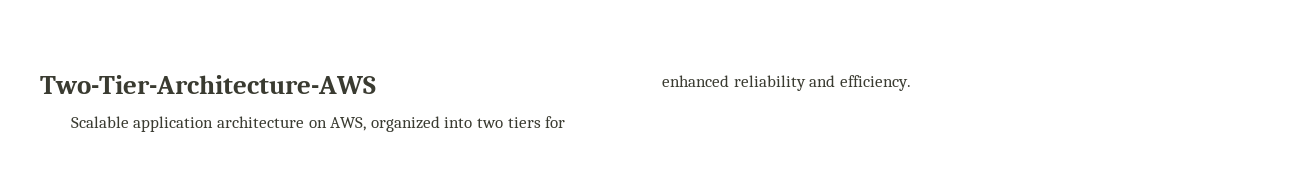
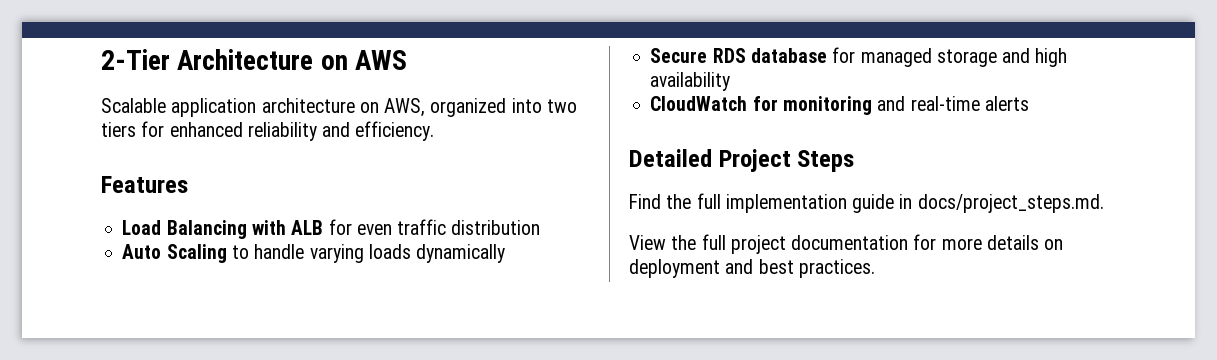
- Two-Tier-Architecture-AWS
+ 2-Tier Architecture on AWS
+ Features
+ Load Balancing with ALB for even traffic distribution
+ Auto Scaling to handle varying loads dynamically
+ Secure RDS database for managed storage and high availability
+ CloudWatch for monitoring and real-time alerts
+ Detailed Project Steps
+ Find the full implementation guide in docs/project_steps.md.
+ View the full project documentation for more details on deployment and best practices.

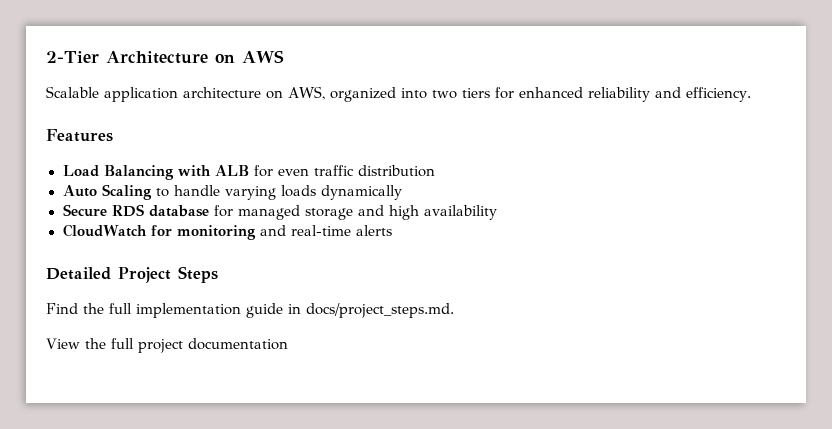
- View the full project documentation for more details on deployment and best practices.
+ View the full project documentation

